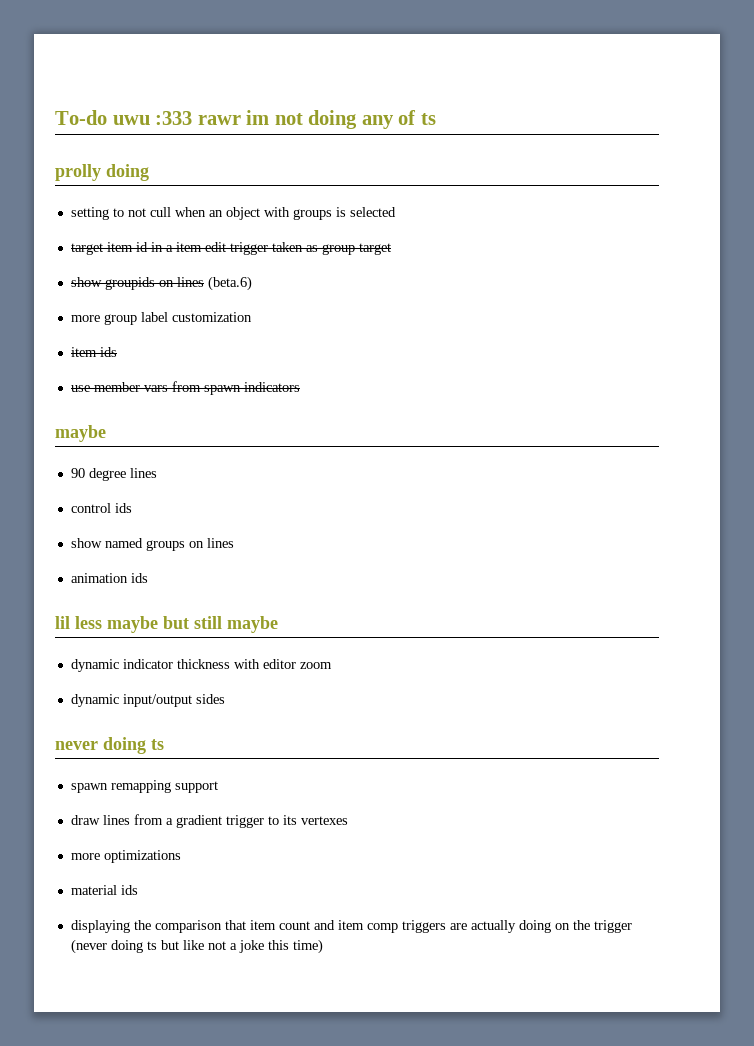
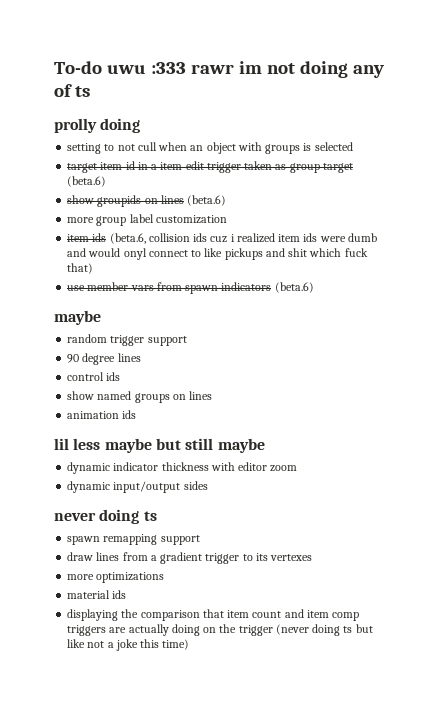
- target item id in a item edit trigger taken as group target
+ target item id in a item edit trigger taken as group target (beta.6)
- item ids
+ item ids (beta.6, collision ids cuz i realized item ids were dumb and would onyl connect to like pickups and shit which fuck that)
- use member vars from spawn indicators
+ use member vars from spawn indicators (beta.6)
  maybe
+ random trigger support

